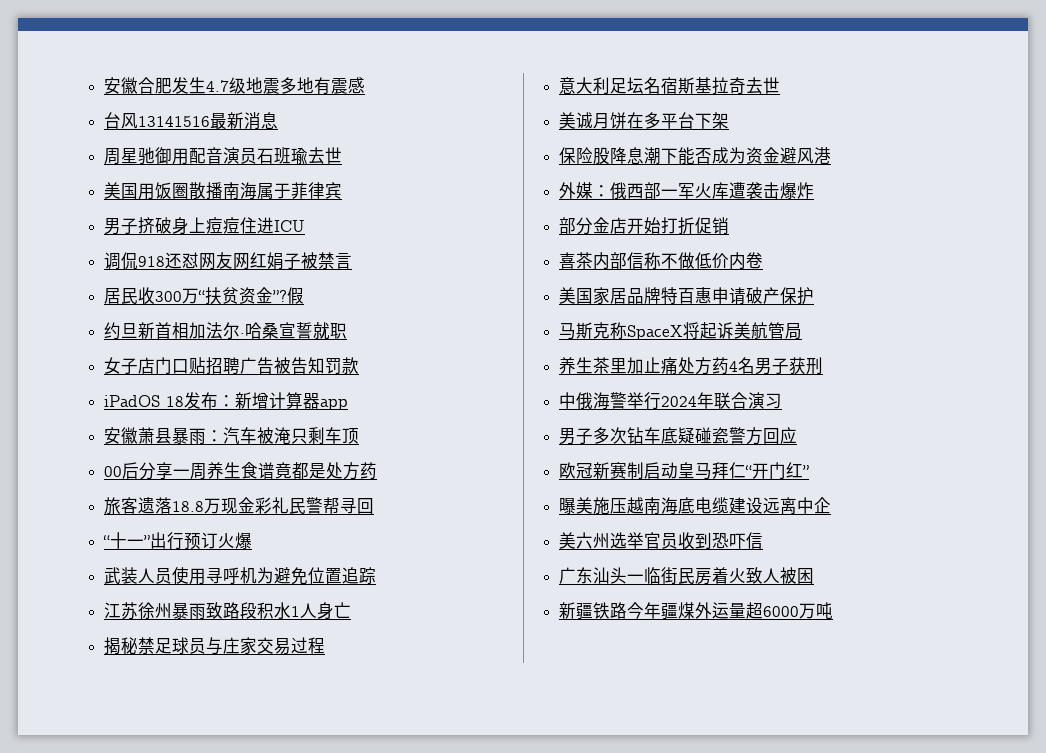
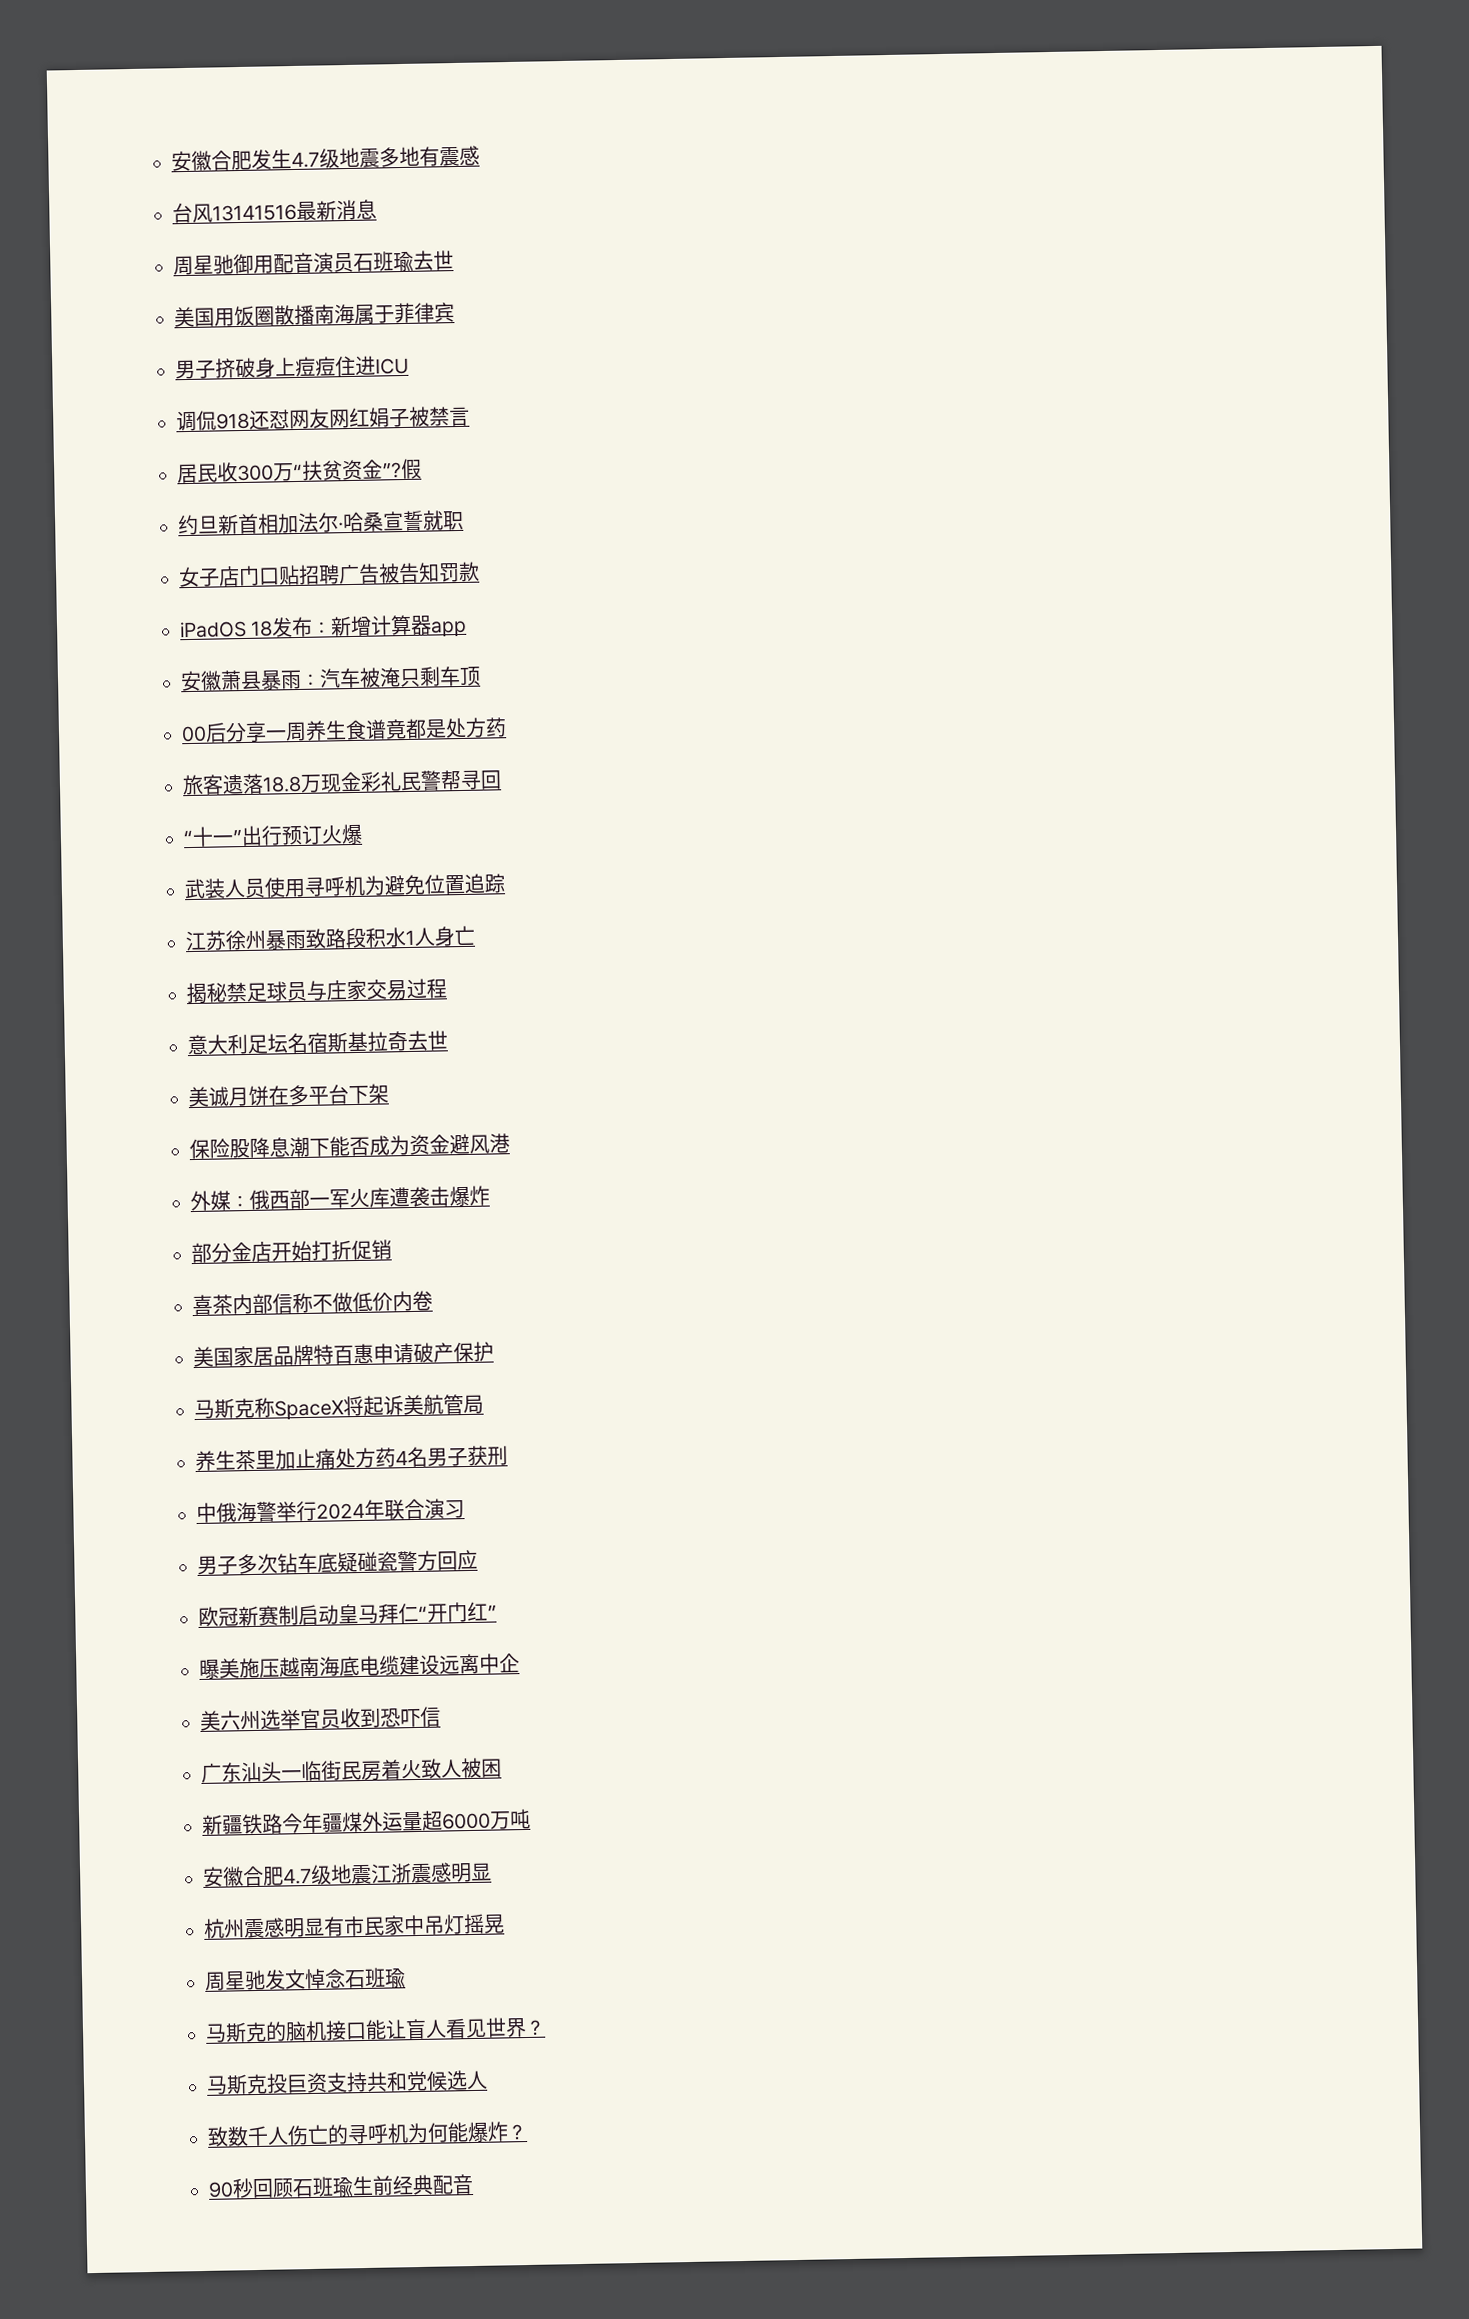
+ 安徽合肥4.7级地震江浙震感明显
+ 杭州震感明显有市民家中吊灯摇晃
+ 周星驰发文悼念石班瑜
+ 马斯克的脑机接口能让盲人看见世界？
+ 马斯克投巨资支持共和党候选人
+ 致数千人伤亡的寻呼机为何能爆炸？
+ 90秒回顾石班瑜生前经典配音

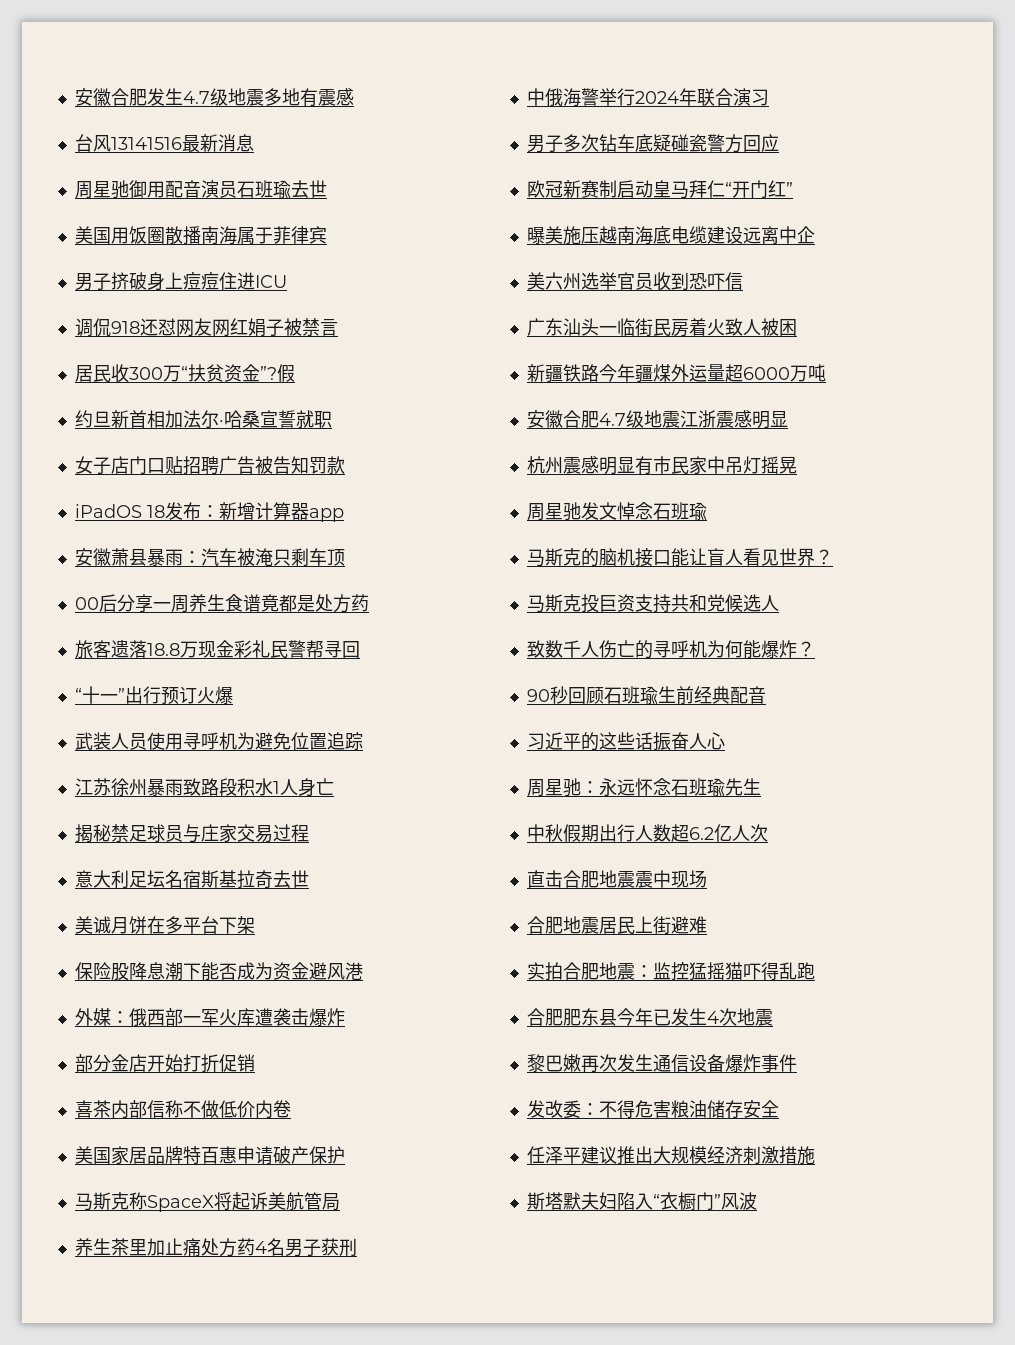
+ 习近平的这些话振奋人心
+ 周星驰：永远怀念石班瑜先生
+ 中秋假期出行人数超6.2亿人次
+ 直击合肥地震震中现场
+ 合肥地震居民上街避难
+ 实拍合肥地震：监控猛摇猫吓得乱跑
+ 合肥肥东县今年已发生4次地震
+ 黎巴嫩再次发生通信设备爆炸事件
+ 发改委：不得危害粮油储存安全
+ 任泽平建议推出大规模经济刺激措施
+ 斯塔默夫妇陷入“衣橱门”风波

